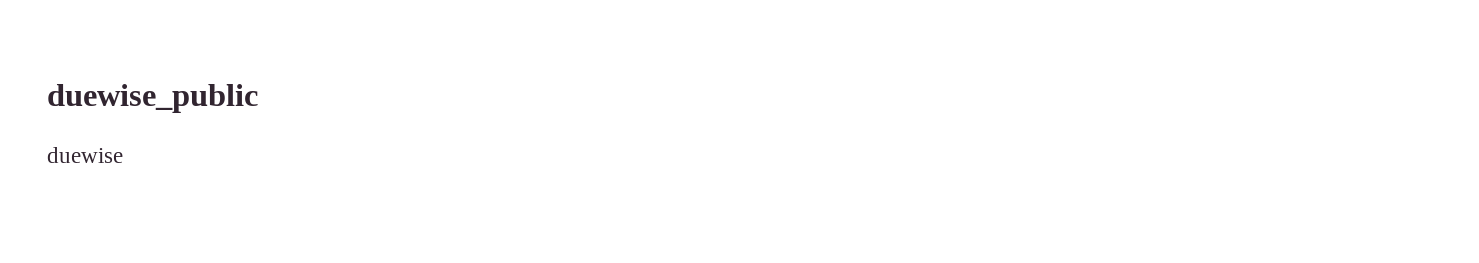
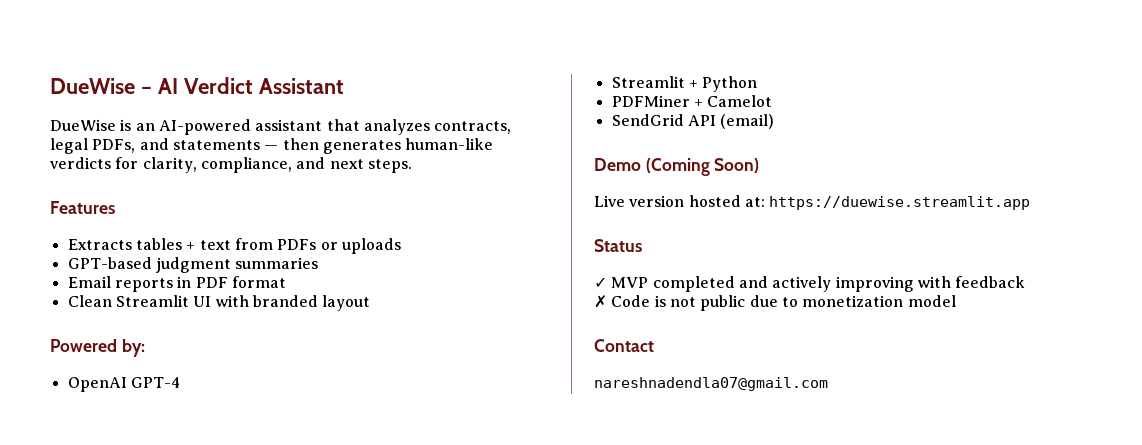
- duewise_public
- duewise
+ DueWise – AI Verdict Assistant
+ DueWise is an AI-powered assistant that analyzes contracts, legal PDFs, and statements — then generates human-like verdicts for clarity, compliance, and next steps.
+ Features
+ Extracts tables + text from PDFs or uploads
+ GPT-based judgment summaries
+ Email reports in PDF format
+ Clean Streamlit UI with branded layout
+ Powered by:
+ OpenAI GPT-4
+ Streamlit + Python
+ PDFMiner + Camelot
+ SendGrid API (email)
+ Demo (Coming Soon)
+ Live version hosted at: https://duewise.streamlit.app
+ Status
+ ✓ MVP completed and actively improving with feedback
+ ✗ Code is not public due to monetization model
+ Contact
+ nareshnadendla07@gmail.com

